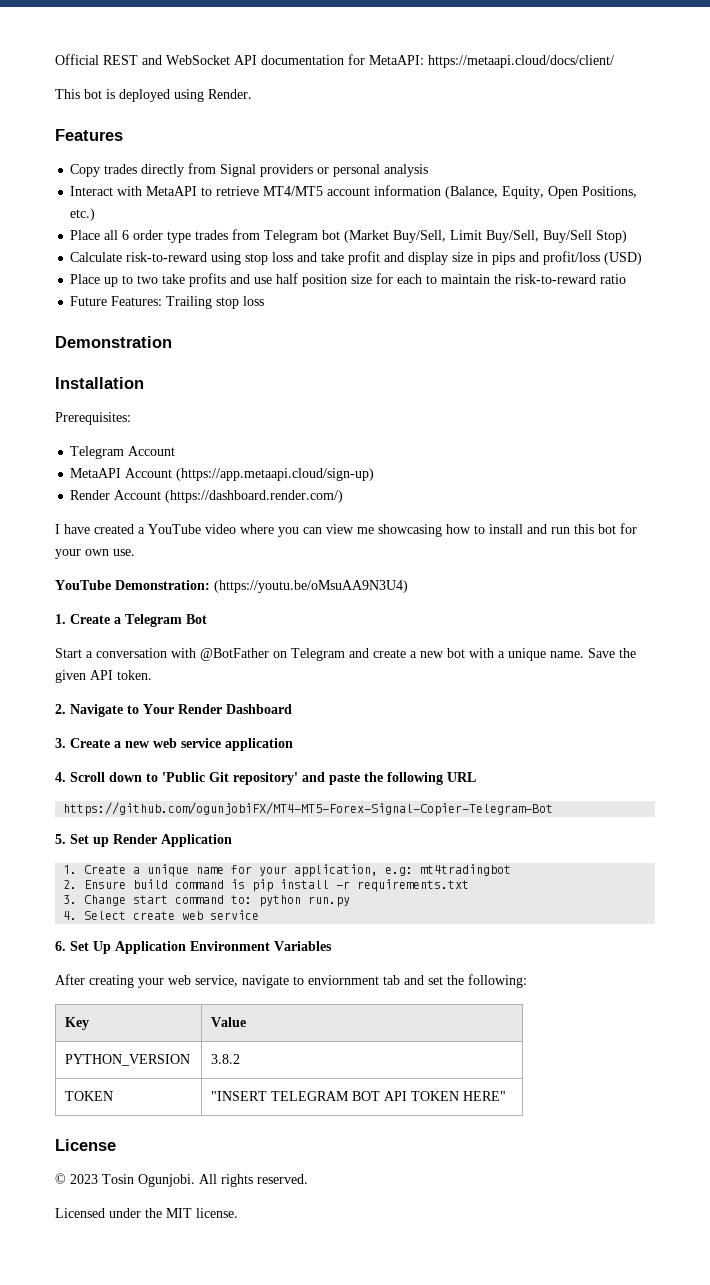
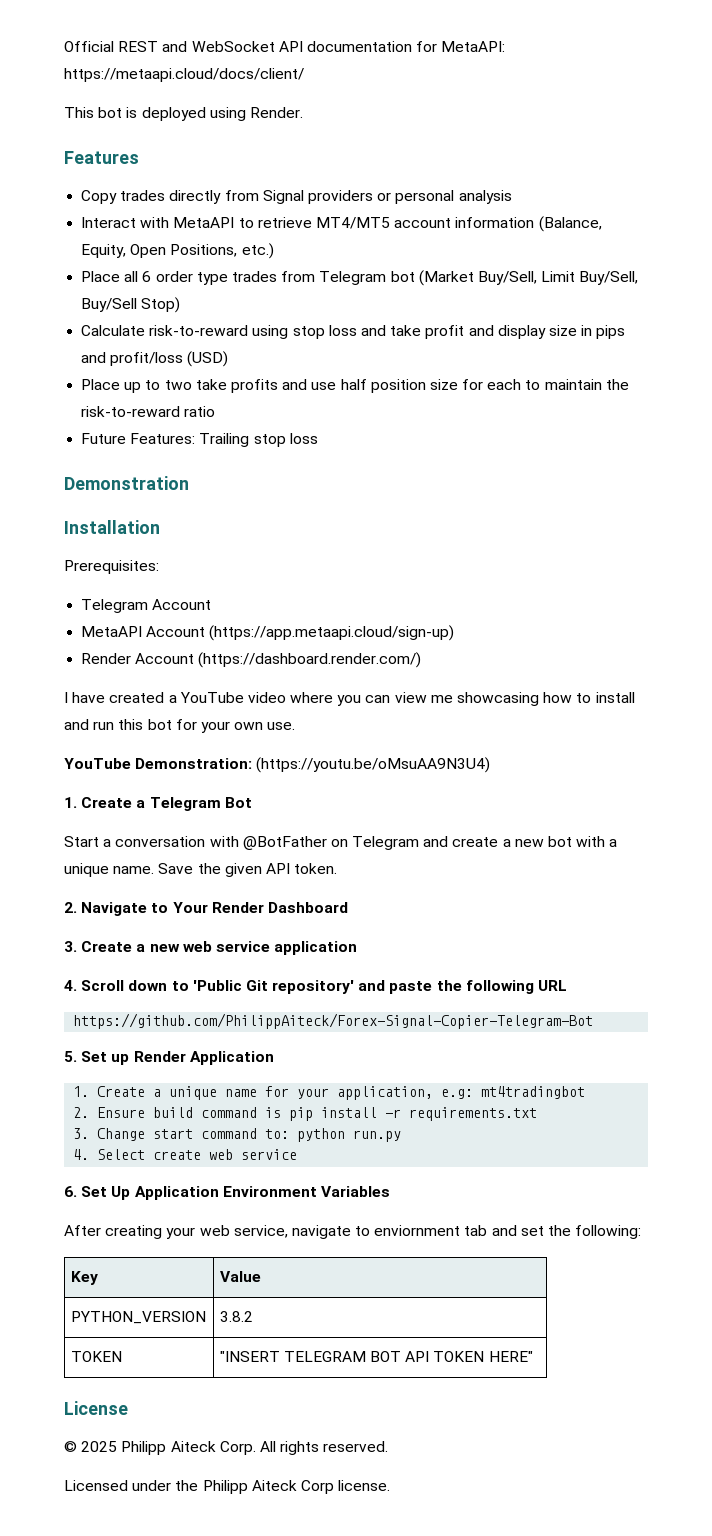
- https://github.com/ogunjobiFX/MT4-MT5-Forex-Signal-Copier-Telegram-Bot
+ https://github.com/PhilippAiteck/Forex-Signal-Copier-Telegram-Bot
- © 2023 Tosin Ogunjobi.
+ © 2025 Philipp Aiteck Corp.
- Licensed under the MIT license.
+ Licensed under the Philipp Aiteck Corp license.

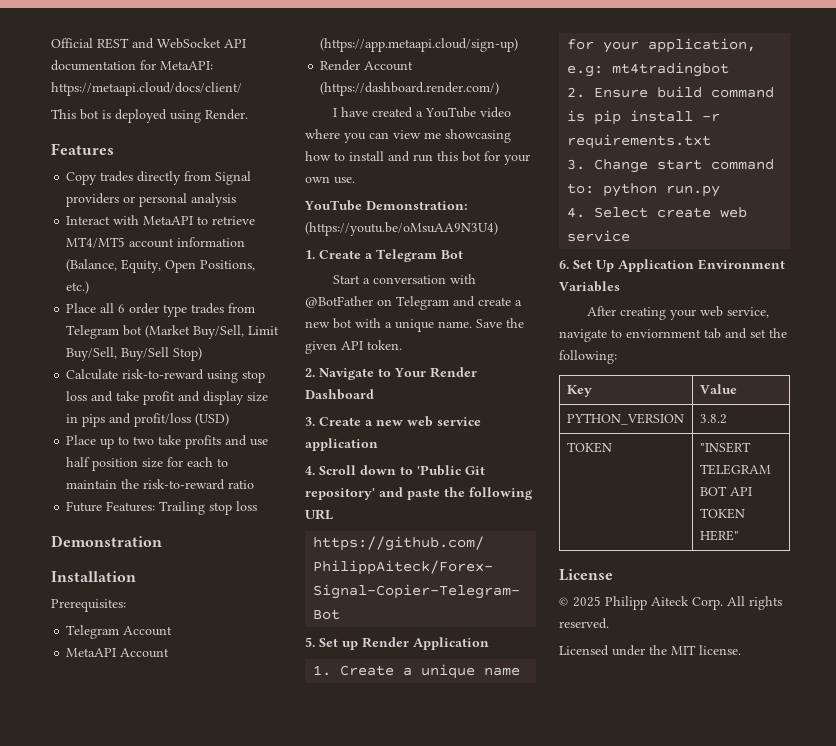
- Licensed under the Philipp Aiteck Corp license.
+ Licensed under the MIT license.

